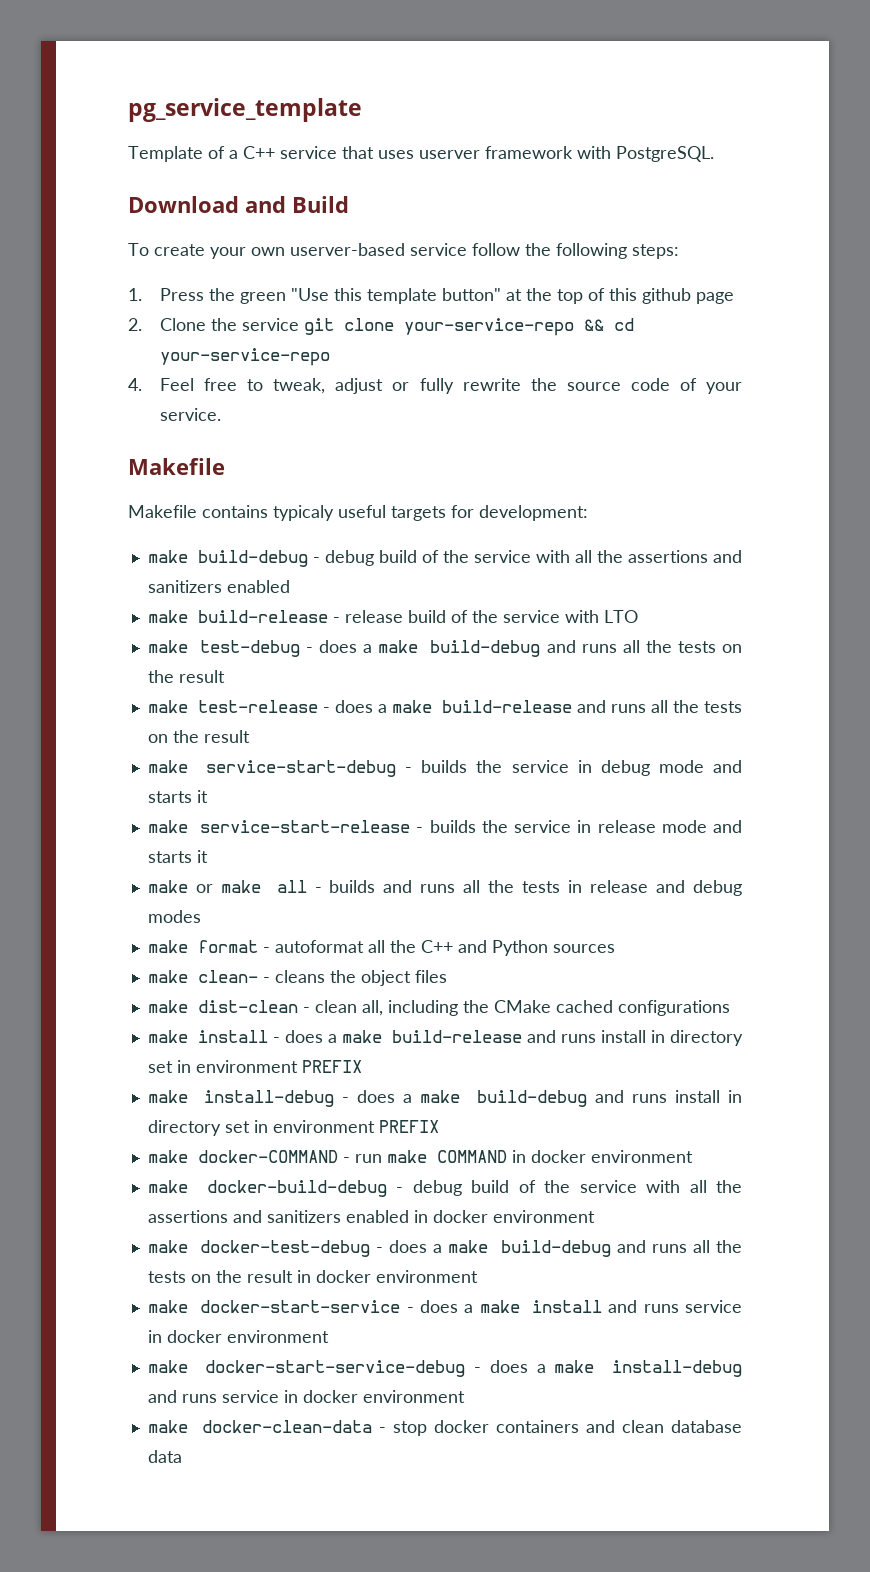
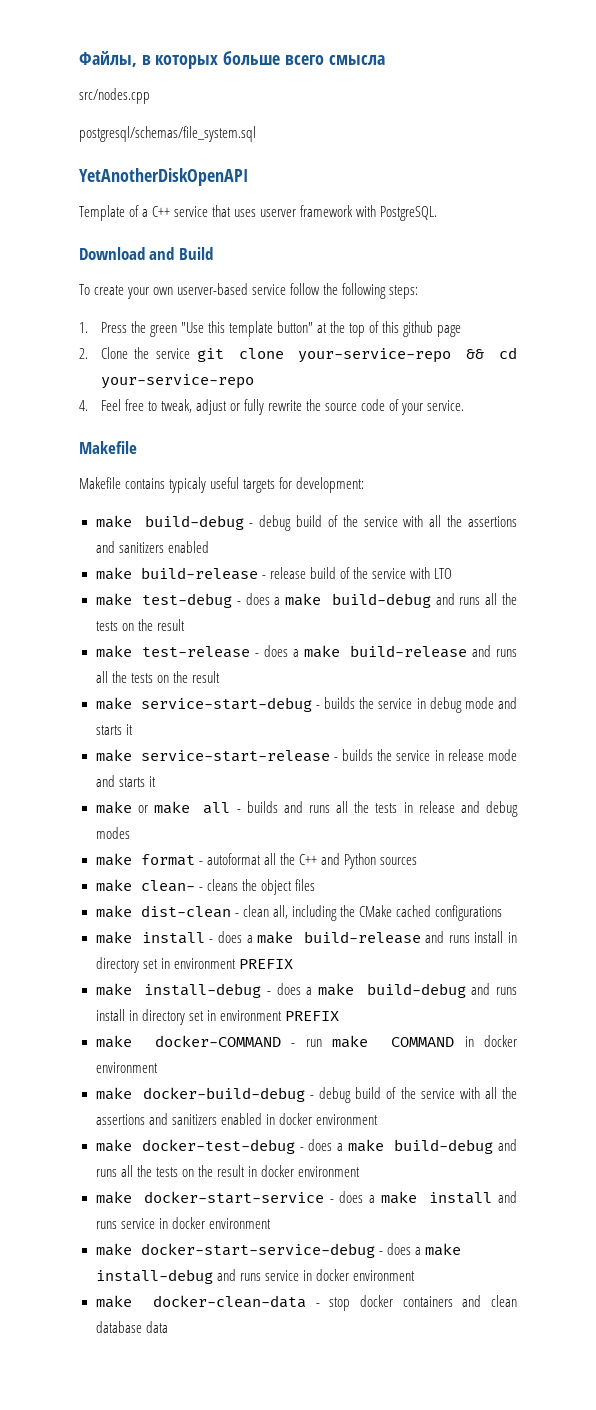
- pg_service_template
+ Файлы, в которых больше всего смысла
+ src/nodes.cpp
+ postgresql/schemas/file_system.sql
+ YetAnotherDiskOpenAPI

